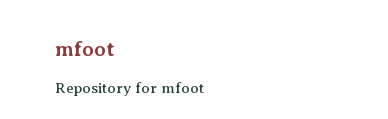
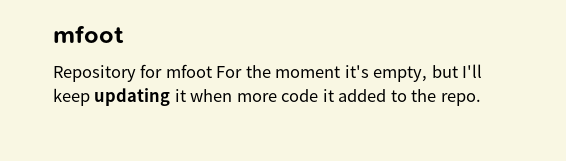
- Repository for mfoot
+ Repository for mfoot For the moment it's empty, but I'll keep updating it when more code it added to the repo.

